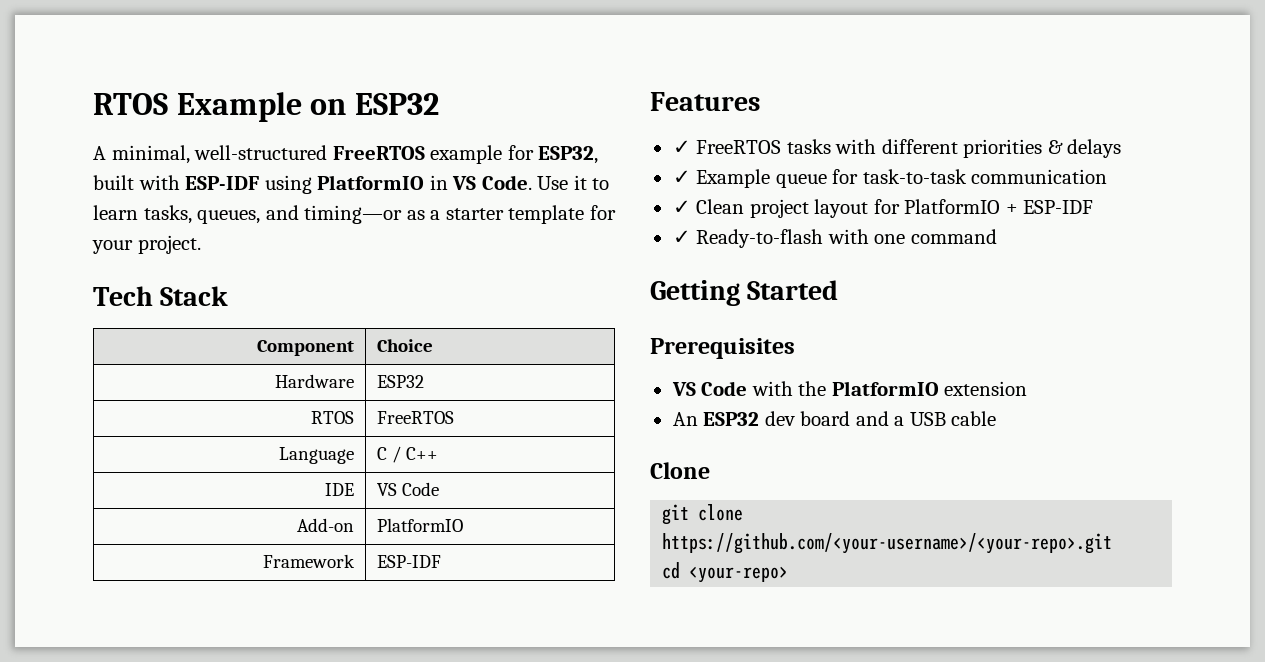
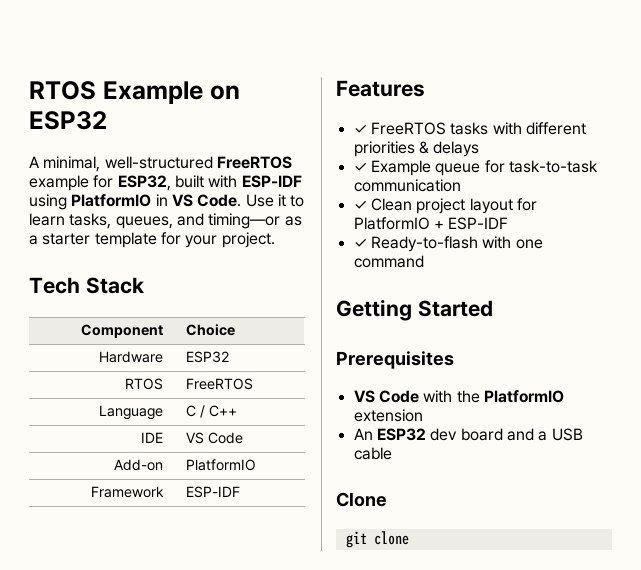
- git clone https://github.com/<your-username>/<your-repo>.git
- cd <your-repo>
+ git clone

